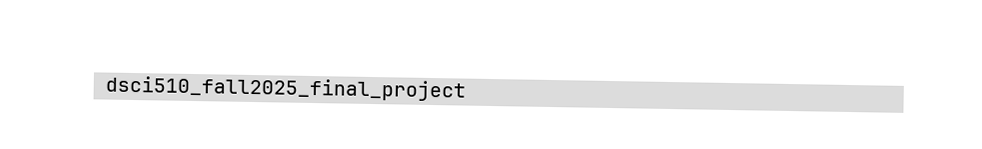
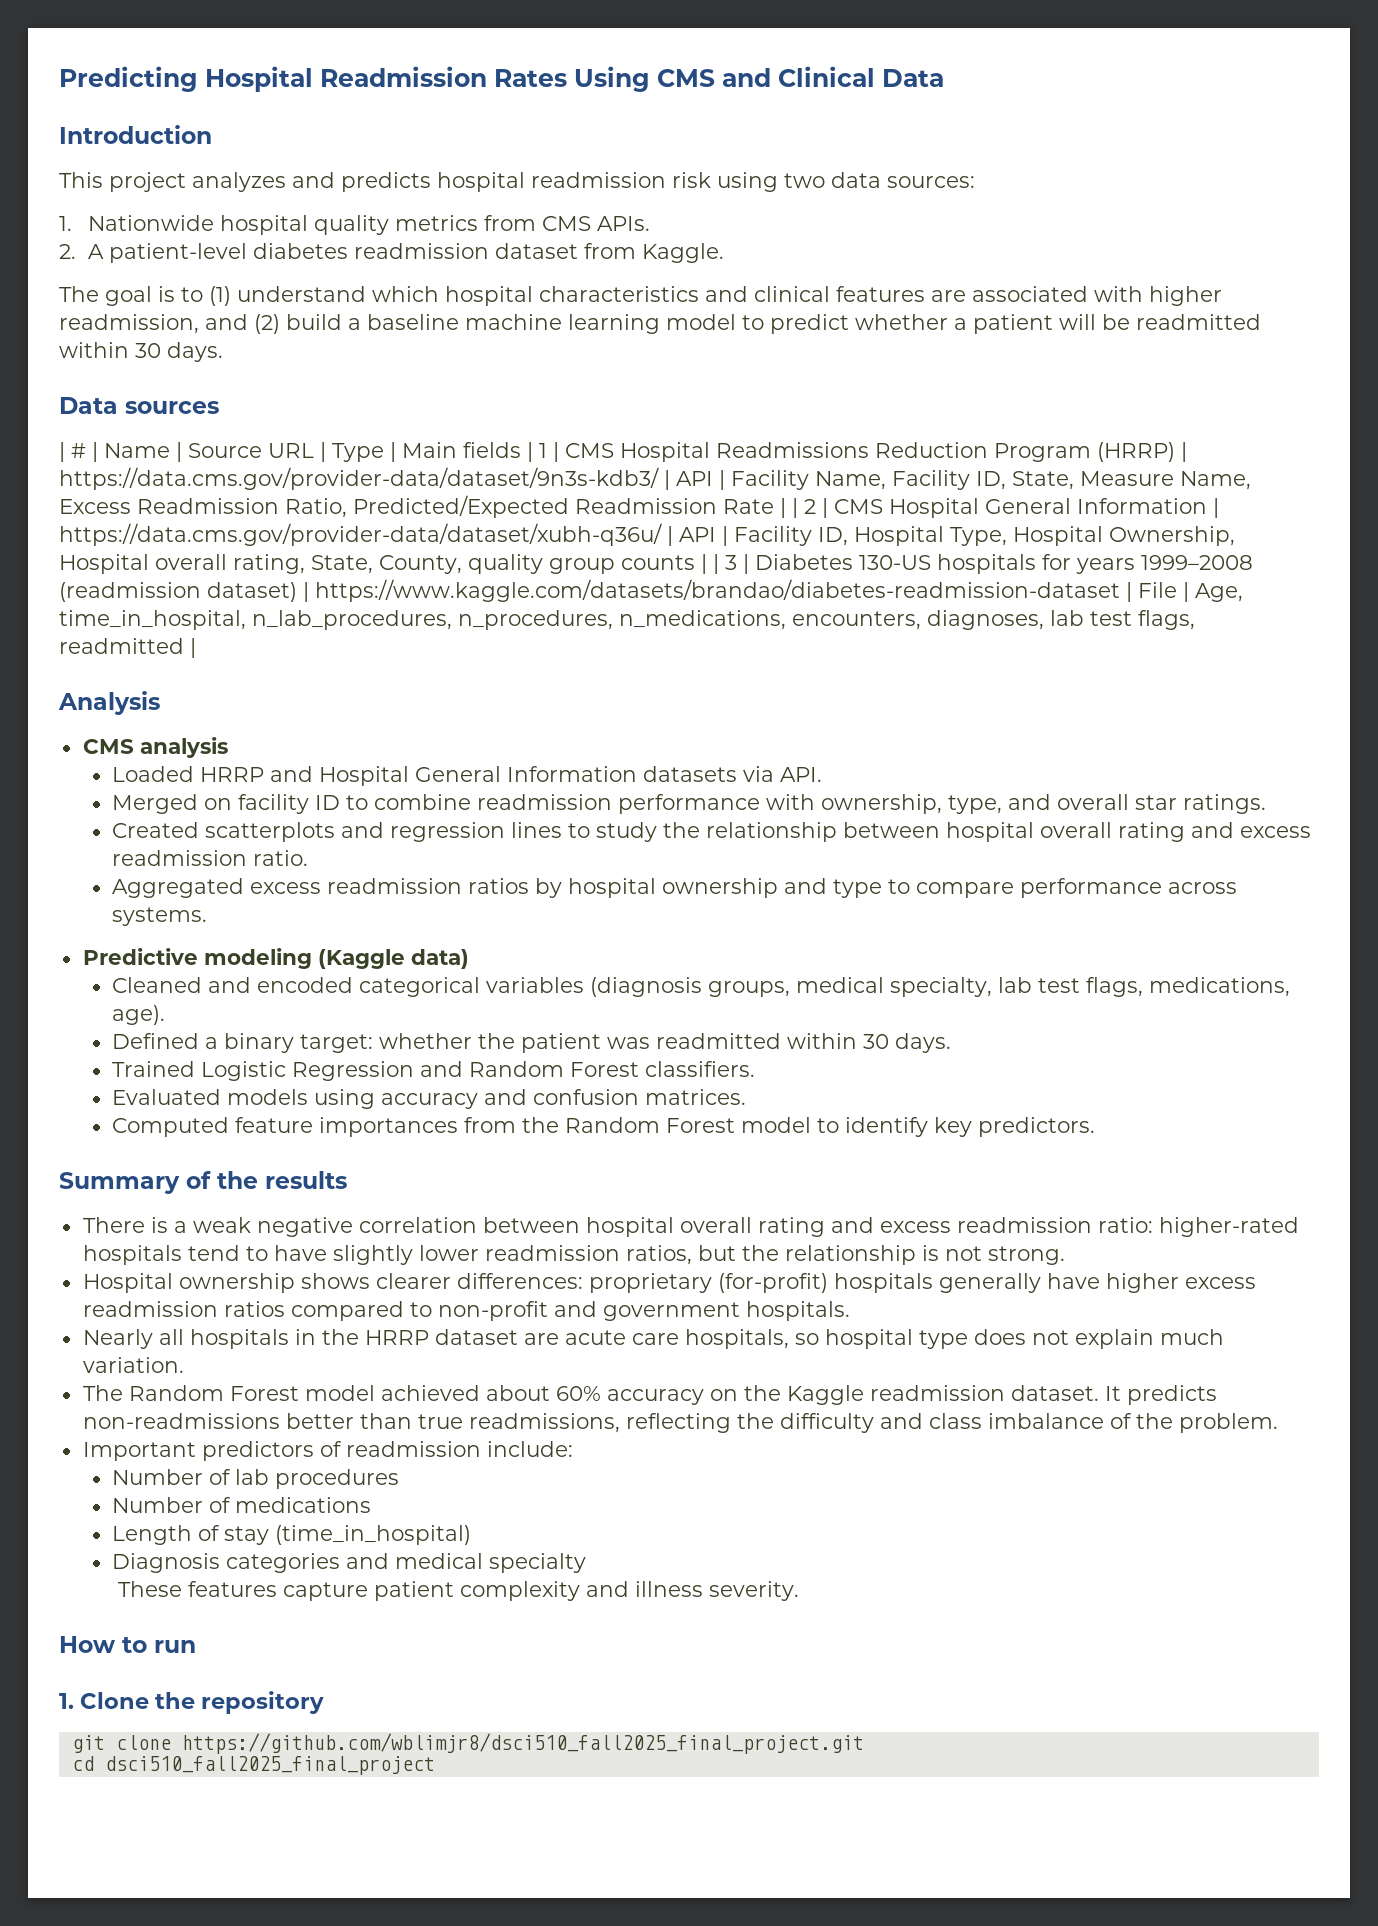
- dsci510_fall2025_final_project
+ Predicting Hospital Readmission Rates Using CMS and Clinical Data
+ Introduction
+ This project analyzes and predicts hospital readmission risk using two data sources:
+ 1. Nationwide hospital quality metrics from CMS APIs.
+ 2. A patient-level diabetes readmission dataset from Kaggle.
+ The goal is to (1) understand which hospital characteristics and clinical features are associated with higher readmission, and (2) build a baseline machine learning model to predict whether a patient will be readmitted within 30 days.
+ Data sources
+ | # | Name | Source URL | Type | Main fields | 1 | CMS Hospital Readmissions Reduction Program (HRRP) | https://data.cms.gov/provider-data/dataset/9n3s-kdb3/ | API | Facility Name, Facility ID, State, Measure Name, Excess Readmission Ratio, Predicted/Expected Readmission Rate | | 2 | CMS Hospital General Information | https://data.cms.gov/provider-data/dataset/xubh-q36u/ | API | Facility ID, Hospital Type, Hospital Ownership, Hospital overall rating, State, County, quality group counts | | 3 | Diabetes 130-US hospitals for years 1999–2008 (readmission dataset) | https://www.kaggle.com/datasets/brandao/diabetes-readmission-dataset | File | Age, time_in_hospital, n_lab_procedures, n_procedures, n_medications, encounters, diagnoses, lab test flags, readmitted |
+ Analysis
+ CMS analysis
+ Loaded HRRP and Hospital General Information datasets via API.
+ Merged on facility ID to combine readmission performance with ownership, type, and overall star ratings.
+ Created scatterplots and regression lines to study the relationship between hospital overall rating and excess readmission ratio.
+ Aggregated excess readmission ratios by hospital ownership and type to compare performance across systems.
+ Predictive modeling (Kaggle data)
+ Cleaned and encoded categorical variables (diagnosis groups, medical specialty, lab test flags, medications, age).
+ Defined a binary target: whether the patient was readmitted within 30 days.
+ Trained Logistic Regression and Random Forest classifiers.
+ Evaluated models using accuracy and confusion matrices.
+ Computed feature importances from the Random Forest model to identify key predictors.
+ Summary of the results
+ There is a weak negative correlation between hospital overall rating and excess readmission ratio: higher-rated hospitals tend to have slightly lower readmission ratios, but the relationship is not strong.
+ Hospital ownership shows clearer differences: proprietary (for-profit) hospitals generally have higher excess readmission ratios compared to non-profit and government hospitals.
+ Nearly all hospitals in the HRRP dataset are acute care hospitals, so hospital type does not explain much variation.
+ The Random Forest model achieved about 60% accuracy on the Kaggle readmission dataset. It predicts non-readmissions better than true readmissions, reflecting the difficulty and class imbalance of the problem.
+ Important predictors of readmission include:
+ Number of lab procedures
+ Number of medications
+ Length of stay (time_in_hospital)
+ Diagnosis categories and medical specialty
+ These features capture patient complexity and illness severity.
+ How to run
+ 1. Clone the repository
+ git clone https://github.com/wblimjr8/dsci510_fall2025_final_project.git
+ cd dsci510_fall2025_final_project

